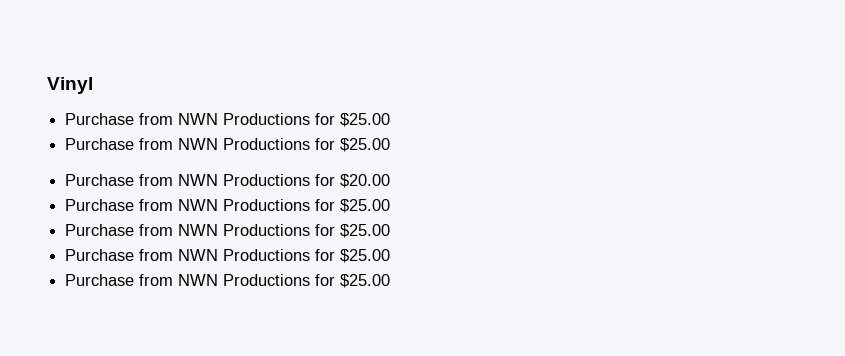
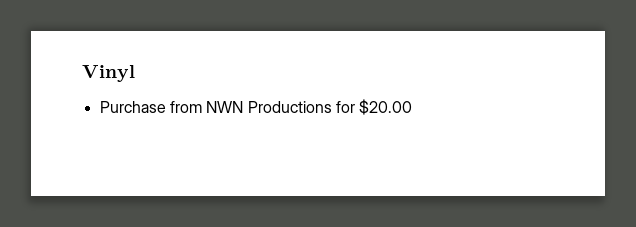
  Vinyl
- Purchase from NWN Productions for $25.00
- Purchase from NWN Productions for $25.00
  Purchase from NWN Productions for $20.00
- Purchase from NWN Productions for $25.00
- Purchase from NWN Productions for $25.00
- Purchase from NWN Productions for $25.00
- Purchase from NWN Productions for $25.00

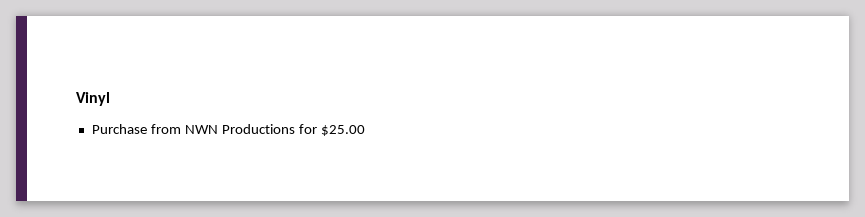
- Purchase from NWN Productions for $20.00
+ Purchase from NWN Productions for $25.00

